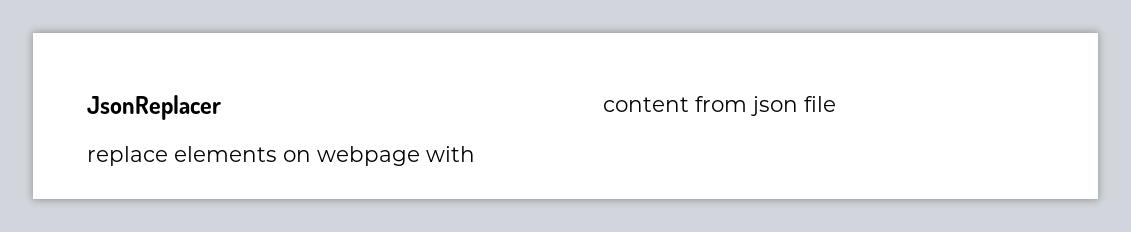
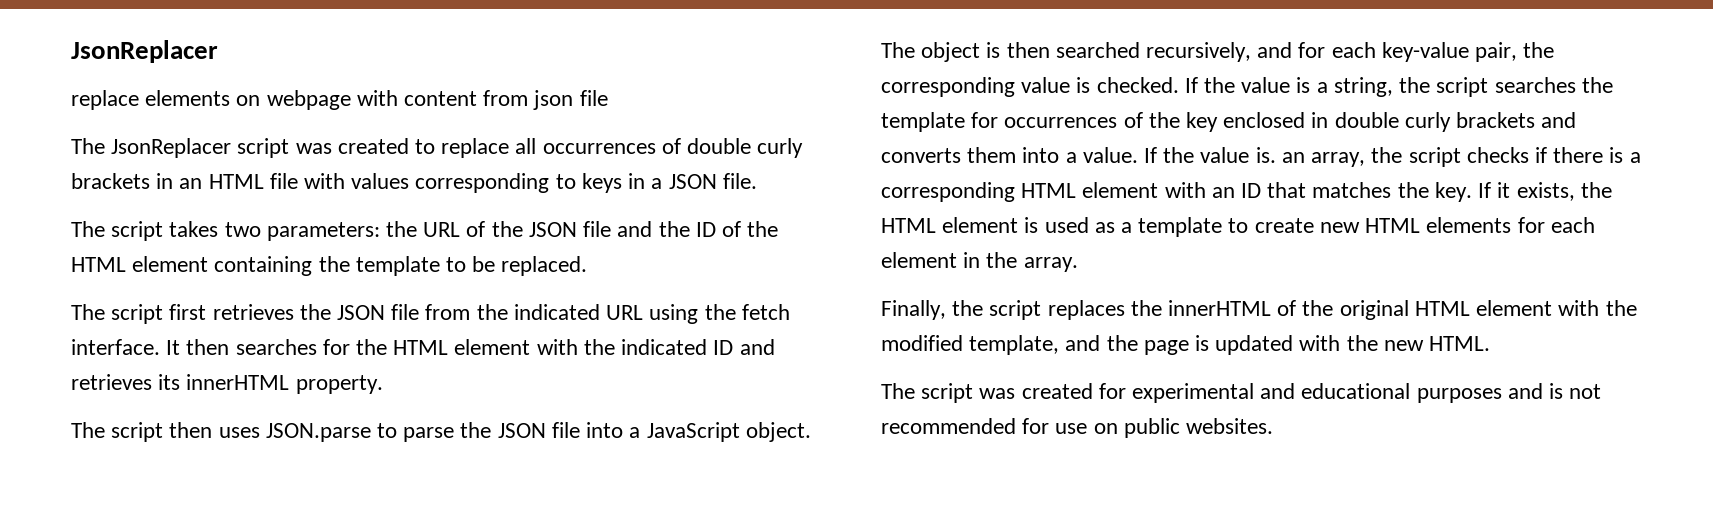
+ The JsonReplacer script was created to replace all occurrences of double curly brackets in an HTML file with values corresponding to keys in a JSON file.
+ The script takes two parameters: the URL of the JSON file and the ID of the HTML element containing the template to be replaced.
+ The script first retrieves the JSON file from the indicated URL using the fetch interface. It then searches for the HTML element with the indicated ID and retrieves its innerHTML property.
+ The script then uses JSON.parse to parse the JSON file into a JavaScript object. The object is then searched recursively, and for each key-value pair, the corresponding value is checked. If the value is a string, the script searches the template for occurrences of the key enclosed in double curly brackets and converts them into a value. If the value is. an array, the script checks if there is a corresponding HTML element with an ID that matches the key. If it exists, the HTML element is used as a template to create new HTML elements for each element in the array.
+ Finally, the script replaces the innerHTML of the original HTML element with the modified template, and the page is updated with the new HTML.
+ The script was created for experimental and educational purposes and is not recommended for use on public websites.

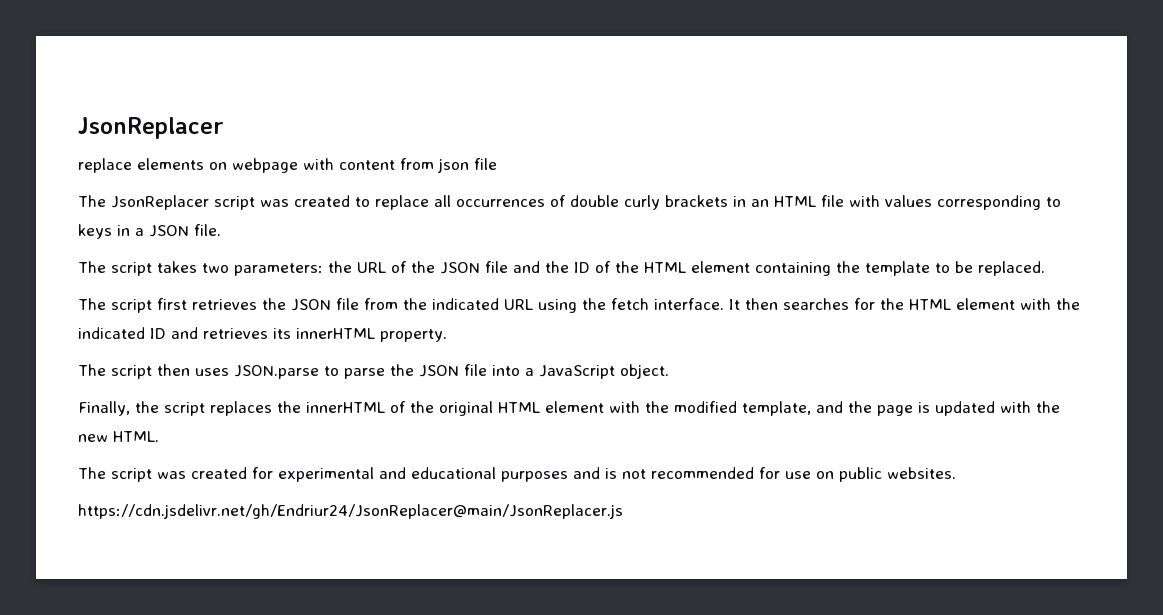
- The object is then searched recursively, and for each key-value pair, the corresponding value is checked. If the value is a string, the script searches the template for occurrences of the key enclosed in double curly brackets and converts them into a value. If the value is. an array, the script checks if there is a corresponding HTML element with an ID that matches the key. If it exists, the HTML element is used as a template to create new HTML elements for each element in the array.
+ https://cdn.jsdelivr.net/gh/Endriur24/JsonReplacer@main/JsonReplacer.js

